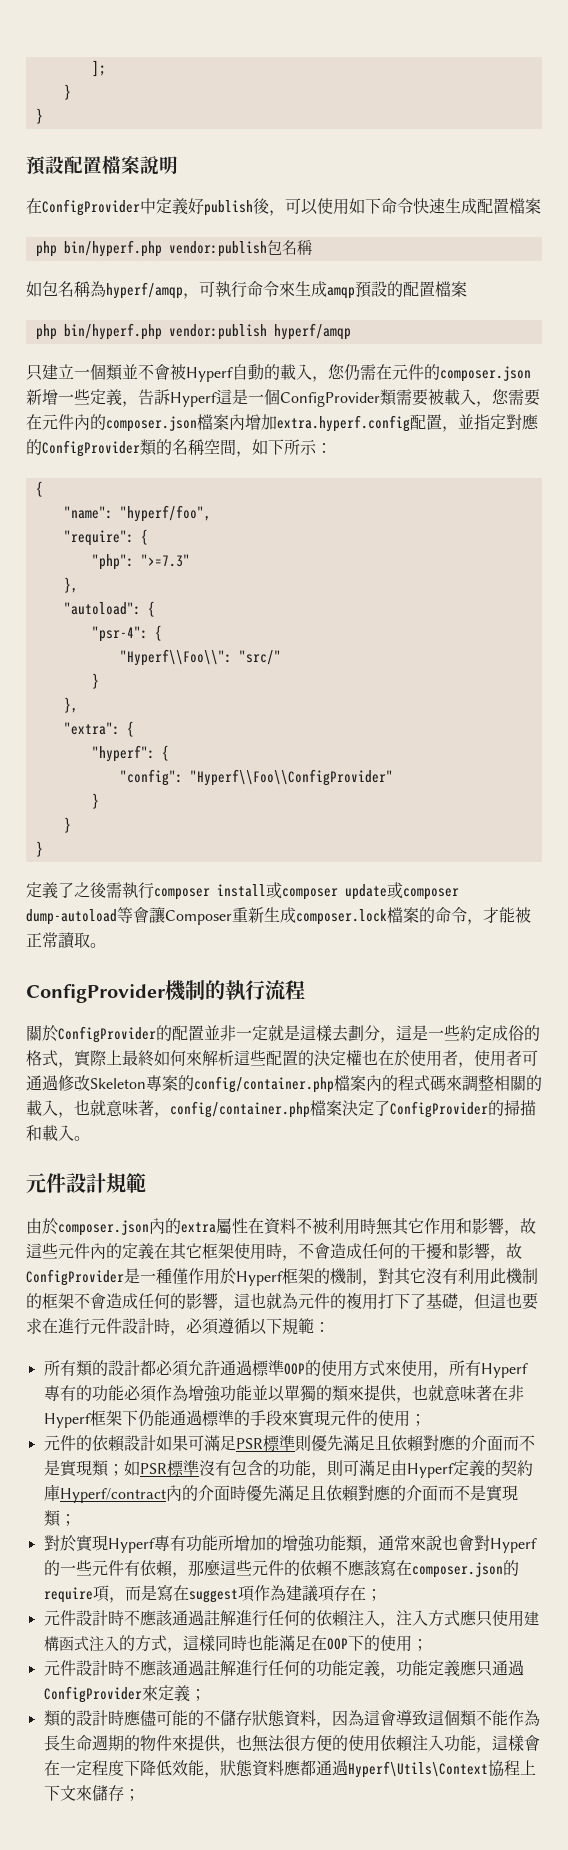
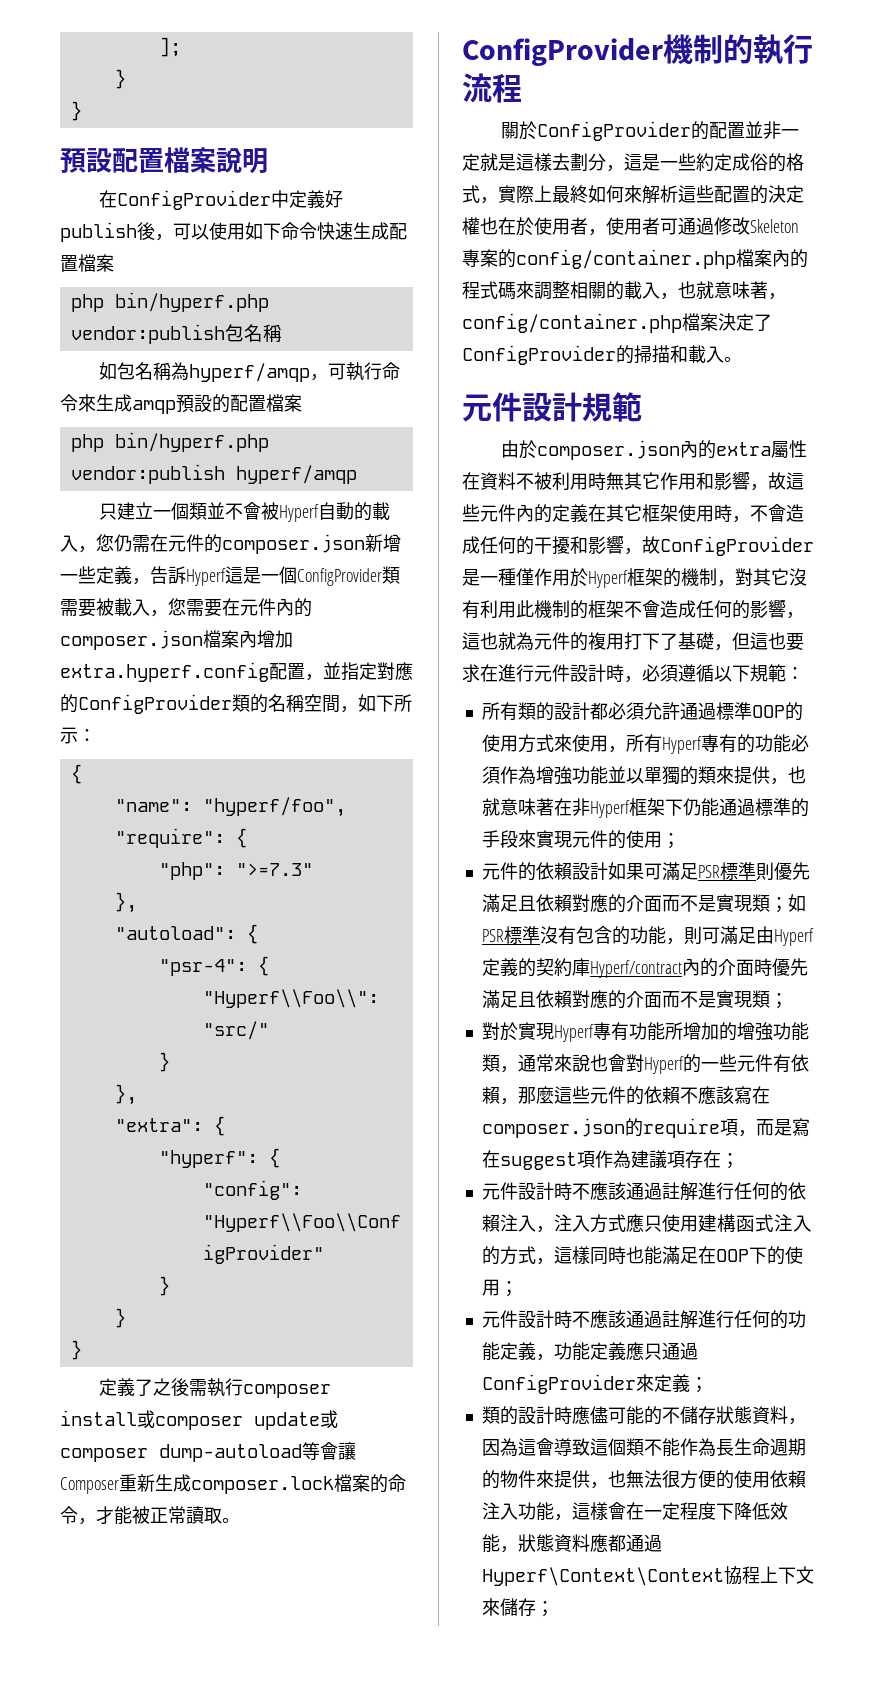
- 類的設計時應儘可能的不儲存狀態資料，因為這會導致這個類不能作為長生命週期的物件來提供，也無法很方便的使用依賴注入功能，這樣會在一定程度下降低效能，狀態資料應都通過Hyperf\Utils\Context協程上下文來儲存；
+ 類的設計時應儘可能的不儲存狀態資料，因為這會導致這個類不能作為長生命週期的物件來提供，也無法很方便的使用依賴注入功能，這樣會在一定程度下降低效能，狀態資料應都通過Hyperf\Context\Context協程上下文來儲存；

